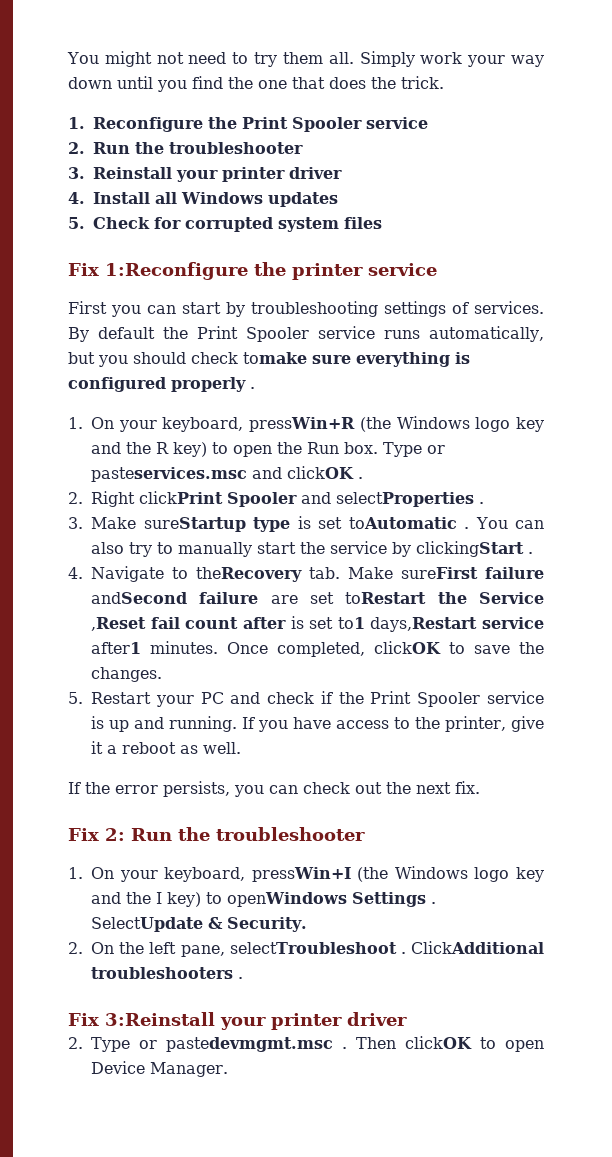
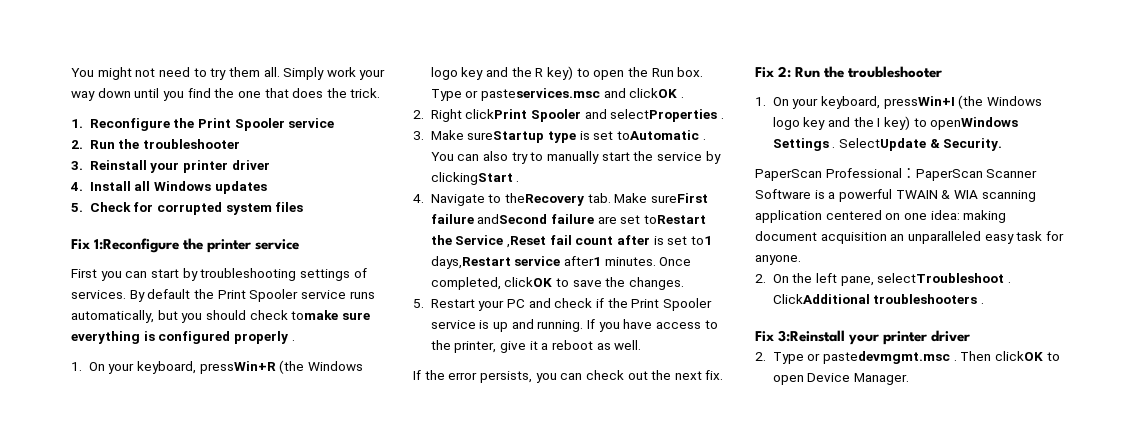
+ PaperScan Professional：PaperScan Scanner Software is a powerful TWAIN & WIA scanning application centered on one idea: making document acquisition an unparalleled easy task for anyone.

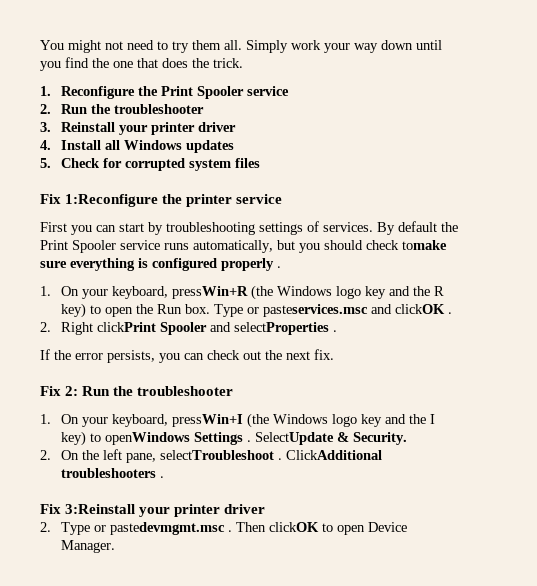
- 3. Make sureStartup type is set toAutomatic . You can also try to manually start the service by clickingStart .
- 4. Navigate to theRecovery tab. Make sureFirst failure andSecond failure are set toRestart the Service ,Reset fail count after is set to1 days,Restart service after1 minutes. Once completed, clickOK to save the changes.
- 5. Restart your PC and check if the Print Spooler service is up and running. If you have access to the printer, give it a reboot as well.
- PaperScan Professional：PaperScan Scanner Software is a powerful TWAIN & WIA scanning application centered on one idea: making document acquisition an unparalleled easy task for anyone.

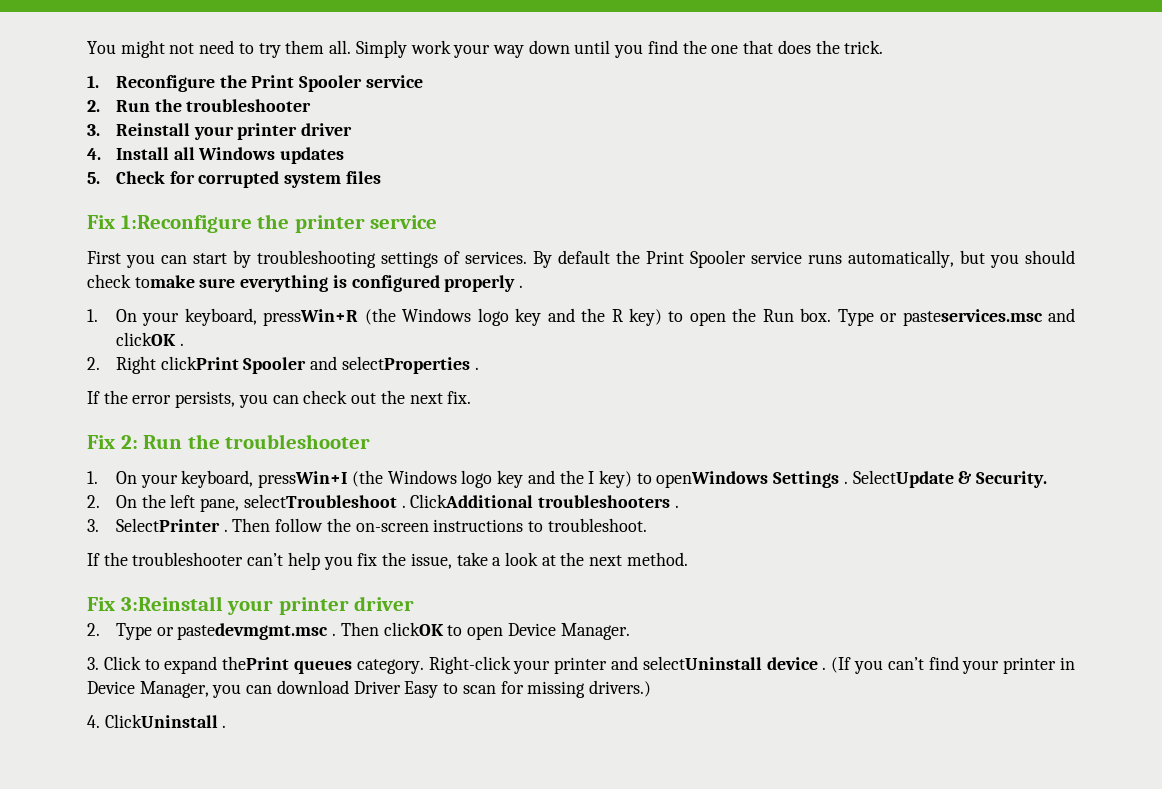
+ 3. SelectPrinter . Then follow the on-screen instructions to troubleshoot.
+ If the troubleshooter can’t help you fix the issue, take a look at the next method.
+ 3. Click to expand thePrint queues category. Right-click your printer and selectUninstall device . (If you can’t find your printer in Device Manager, you can download Driver Easy to scan for missing drivers.)
+ 4. ClickUninstall .

